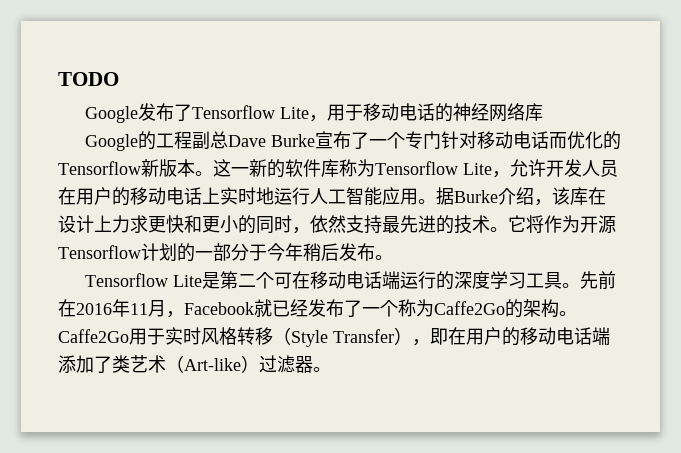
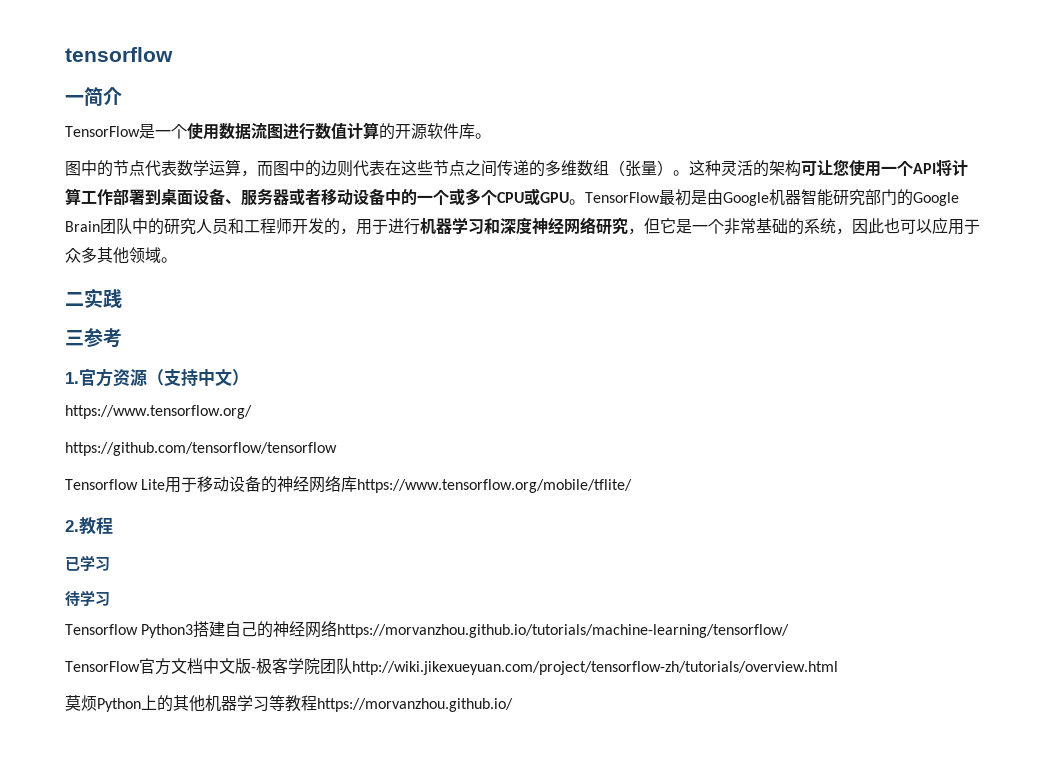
- TODO
- Google发布了Tensorflow Lite，用于移动电话的神经网络库
- Google的工程副总Dave Burke宣布了一个专门针对移动电话而优化的Tensorflow新版本。这一新的软件库称为Tensorflow Lite，允许开发人员在用户的移动电话上实时地运行人工智能应用。据Burke介绍，该库在设计上力求更快和更小的同时，依然支持最先进的技术。它将作为开源Tensorflow计划的一部分于今年稍后发布。
- Tensorflow Lite是第二个可在移动电话端运行的深度学习工具。先前在2016年11月，Facebook就已经发布了一个称为Caffe2Go的架构。Caffe2Go用于实时风格转移（Style Transfer），即在用户的移动电话端添加了类艺术（Art-like）过滤器。
+ tensorflow
+ 一简介
+ TensorFlow是一个使用数据流图进行数值计算的开源软件库。
+ 图中的节点代表数学运算，而图中的边则代表在这些节点之间传递的多维数组（张量）。这种灵活的架构可让您使用一个API将计算工作部署到桌面设备、服务器或者移动设备中的一个或多个CPU或GPU。TensorFlow最初是由Google机器智能研究部门的Google Brain团队中的研究人员和工程师开发的，用于进行机器学习和深度神经网络研究，但它是一个非常基础的系统，因此也可以应用于众多其他领域。
+ 二实践
+ 三参考
+ 1.官方资源（支持中文）
+ https://www.tensorflow.org/
+ https://github.com/tensorflow/tensorflow
+ Tensorflow Lite用于移动设备的神经网络库https://www.tensorflow.org/mobile/tflite/
+ 2.教程
+ 已学习
+ 待学习
+ Tensorflow Python3搭建自己的神经网络https://morvanzhou.github.io/tutorials/machine-learning/tensorflow/
+ TensorFlow官方文档中文版-极客学院团队http://wiki.jikexueyuan.com/project/tensorflow-zh/tutorials/overview.html
+ 莫烦Python上的其他机器学习等教程https://morvanzhou.github.io/

